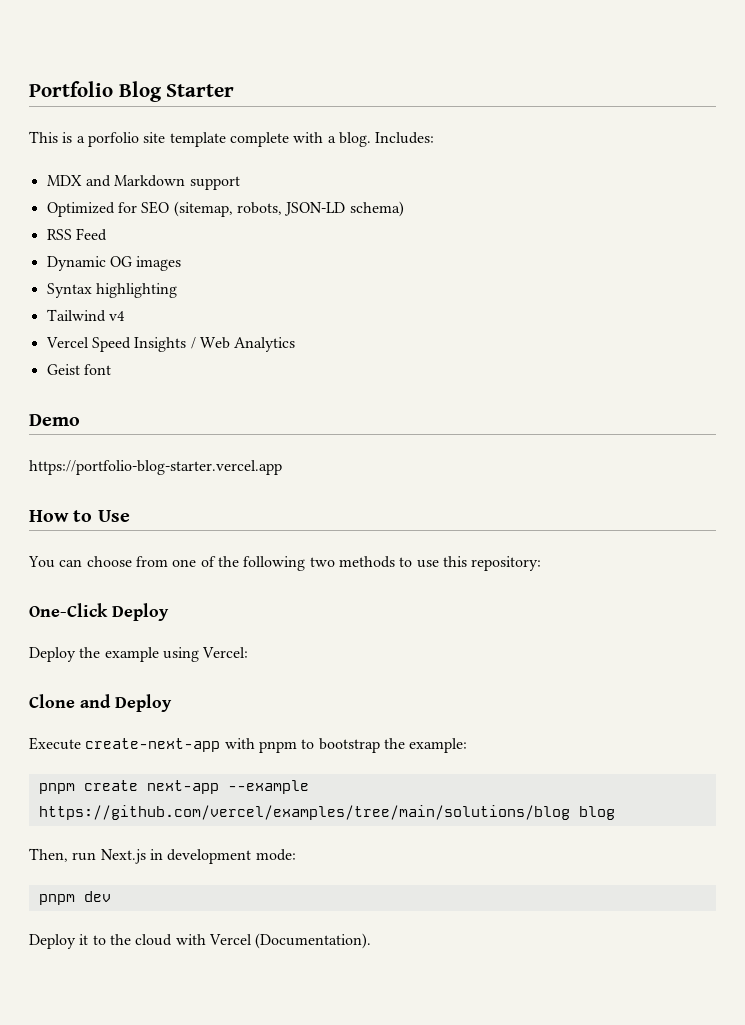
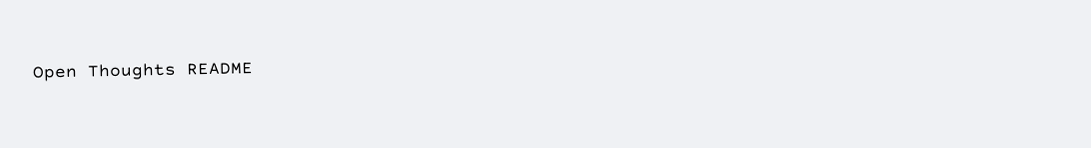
- Portfolio Blog Starter
- This is a porfolio site template complete with a blog. Includes:
- MDX and Markdown support
- Optimized for SEO (sitemap, robots, JSON-LD schema)
- RSS Feed
- Dynamic OG images
- Syntax highlighting
- Tailwind v4
- Vercel Speed Insights / Web Analytics
- Geist font
- Demo
- https://portfolio-blog-starter.vercel.app
- How to Use
- You can choose from one of the following two methods to use this repository:
- One-Click Deploy
- Deploy the example using Vercel:
- Clone and Deploy
- Execute create-next-app with pnpm to bootstrap the example:
- pnpm create next-app --example https://github.com/vercel/examples/tree/main/solutions/blog blog
- Then, run Next.js in development mode:
- pnpm dev
- Deploy it to the cloud with Vercel (Documentation).
+ Open Thoughts README

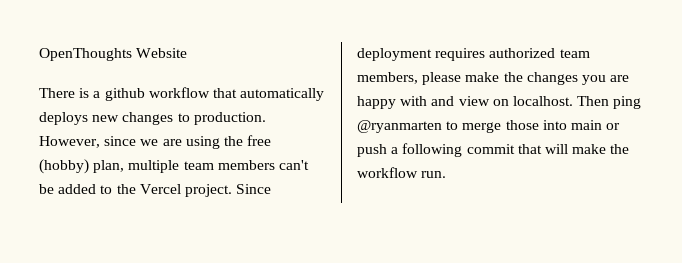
- Open Thoughts README
+ OpenThoughts Website
+ There is a github workflow that automatically deploys new changes to production. However, since we are using the free (hobby) plan, multiple team members can't be added to the Vercel project. Since deployment requires authorized team members, please make the changes you are happy with and view on localhost. Then ping @ryanmarten to merge those into main or push a following commit that will make the workflow run.

